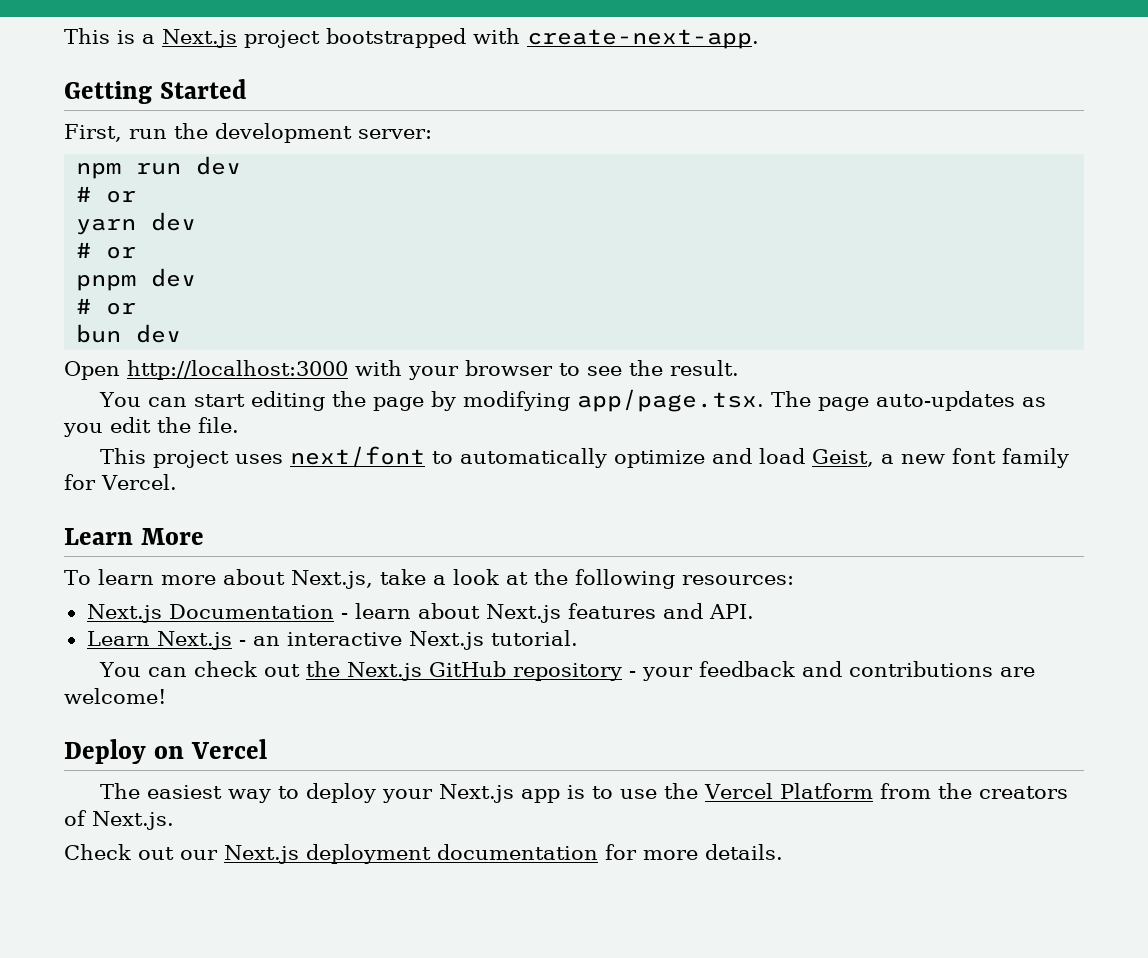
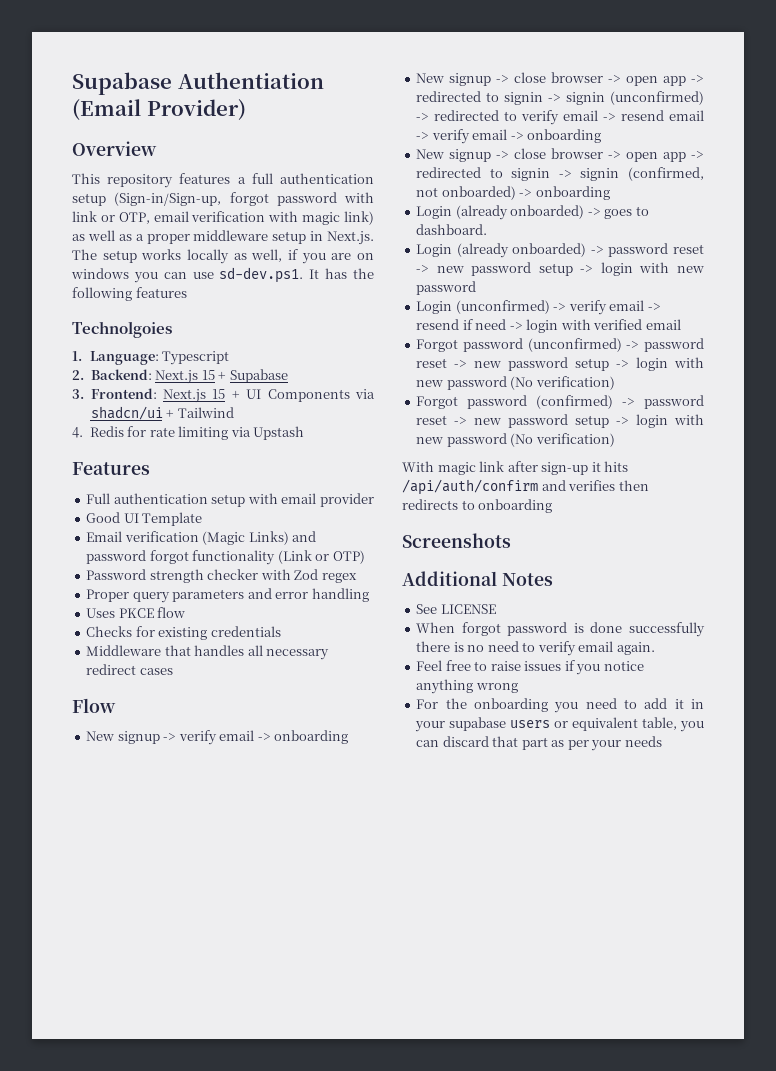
- This is a Next.js project bootstrapped with create-next-app.
- Getting Started
- First, run the development server:
- npm run dev
- # or
- yarn dev
- # or
- pnpm dev
- # or
- bun dev
- Open http://localhost:3000 with your browser to see the result.
- You can start editing the page by modifying app/page.tsx. The page auto-updates as you edit the file.
- This project uses next/font to automatically optimize and load Geist, a new font family for Vercel.
- Learn More
- To learn more about Next.js, take a look at the following resources:
- Next.js Documentation - learn about Next.js features and API.
- Learn Next.js - an interactive Next.js tutorial.
- You can check out the Next.js GitHub repository - your feedback and contributions are welcome!
- Deploy on Vercel
- The easiest way to deploy your Next.js app is to use the Vercel Platform from the creators of Next.js.
- Check out our Next.js deployment documentation for more details.
+ Supabase Authentiation (Email Provider)
+ Overview
+ This repository features a full authentication setup (Sign-in/Sign-up, forgot password with link or OTP, email verification with magic link) as well as a proper middleware setup in Next.js. The setup works locally as well, if you are on windows you can use sd-dev.ps1. It has the following features
+ Technolgoies
+ 1. Language: Typescript
+ 2. Backend: Next.js 15 + Supabase
+ 3. Frontend: Next.js 15 + UI Components via shadcn/ui + Tailwind
+ 4. Redis for rate limiting via Upstash
+ Features
+ Full authentication setup with email provider
+ Good UI Template
+ Email verification (Magic Links) and password forgot functionality (Link or OTP)
+ Password strength checker with Zod regex
+ Proper query parameters and error handling
+ Uses PKCE flow
+ Checks for existing credentials
+ Middleware that handles all necessary redirect cases
+ Flow
+ New signup -> verify email -> onboarding
+ New signup -> close browser -> open app -> redirected to signin -> signin (unconfirmed) -> redirected to verify email -> resend email -> verify email -> onboarding
+ New signup -> close browser -> open app -> redirected to signin -> signin (confirmed, not onboarded) -> onboarding
+ Login (already onboarded) -> goes to dashboard.
+ Login (already onboarded) -> password reset -> new password setup -> login with new password
+ Login (unconfirmed) -> verify email -> resend if need -> login with verified email
+ Forgot password (unconfirmed) -> password reset -> new password setup -> login with new password (No verification)
+ Forgot password (confirmed) -> password reset -> new password setup -> login with new password (No verification)
+ With magic link after sign-up it hits /api/auth/confirm and verifies then redirects to onboarding
+ Screenshots
+ Additional Notes
+ See LICENSE
+ When forgot password is done successfully there is no need to verify email again.
+ Feel free to raise issues if you notice anything wrong
+ For the onboarding you need to add it in your supabase users or equivalent table, you can discard that part as per your needs

